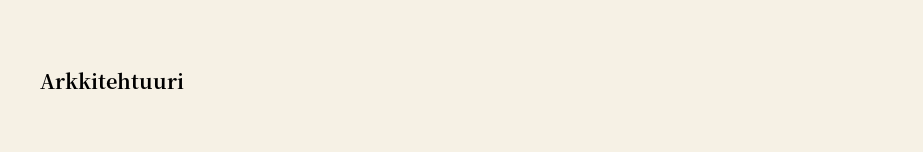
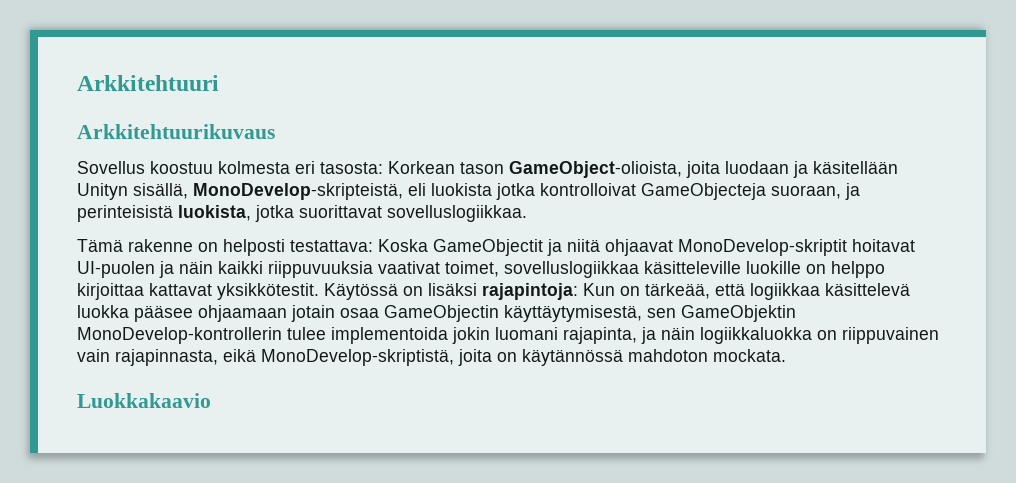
+ Arkkitehtuurikuvaus
+ Sovellus koostuu kolmesta eri tasosta: Korkean tason GameObject-olioista, joita luodaan ja käsitellään Unityn sisällä, MonoDevelop-skripteistä, eli luokista jotka kontrolloivat GameObjecteja suoraan, ja perinteisistä luokista, jotka suorittavat sovelluslogiikkaa.
+ Tämä rakenne on helposti testattava: Koska GameObjectit ja niitä ohjaavat MonoDevelop-skriptit hoitavat UI-puolen ja näin kaikki riippuvuuksia vaativat toimet, sovelluslogiikkaa käsitteleville luokille on helppo kirjoittaa kattavat yksikkötestit. Käytössä on lisäksi rajapintoja: Kun on tärkeää, että logiikkaa käsittelevä luokka pääsee ohjaamaan jotain osaa GameObjectin käyttäytymisestä, sen GameObjektin MonoDevelop-kontrollerin tulee implementoida jokin luomani rajapinta, ja näin logiikkaluokka on riippuvainen vain rajapinnasta, eikä MonoDevelop-skriptistä, joita on käytännössä mahdoton mockata.
+ Luokkakaavio

